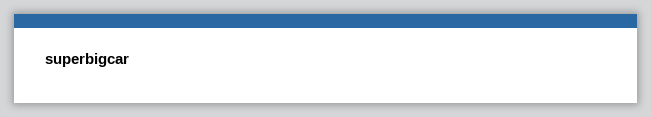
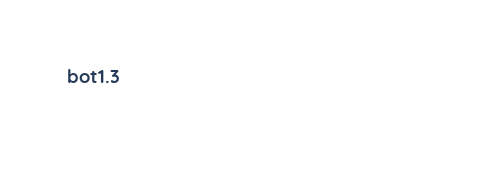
- superbigcar
+ bot1.3

